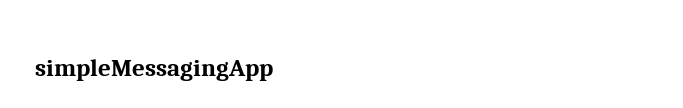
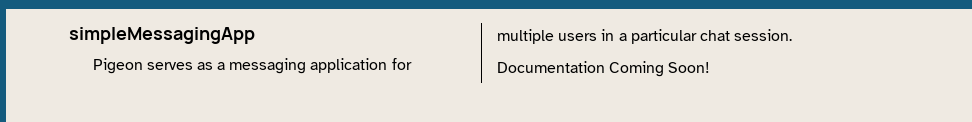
+ Pigeon serves as a messaging application for multiple users in a particular chat session.
+ Documentation Coming Soon!

